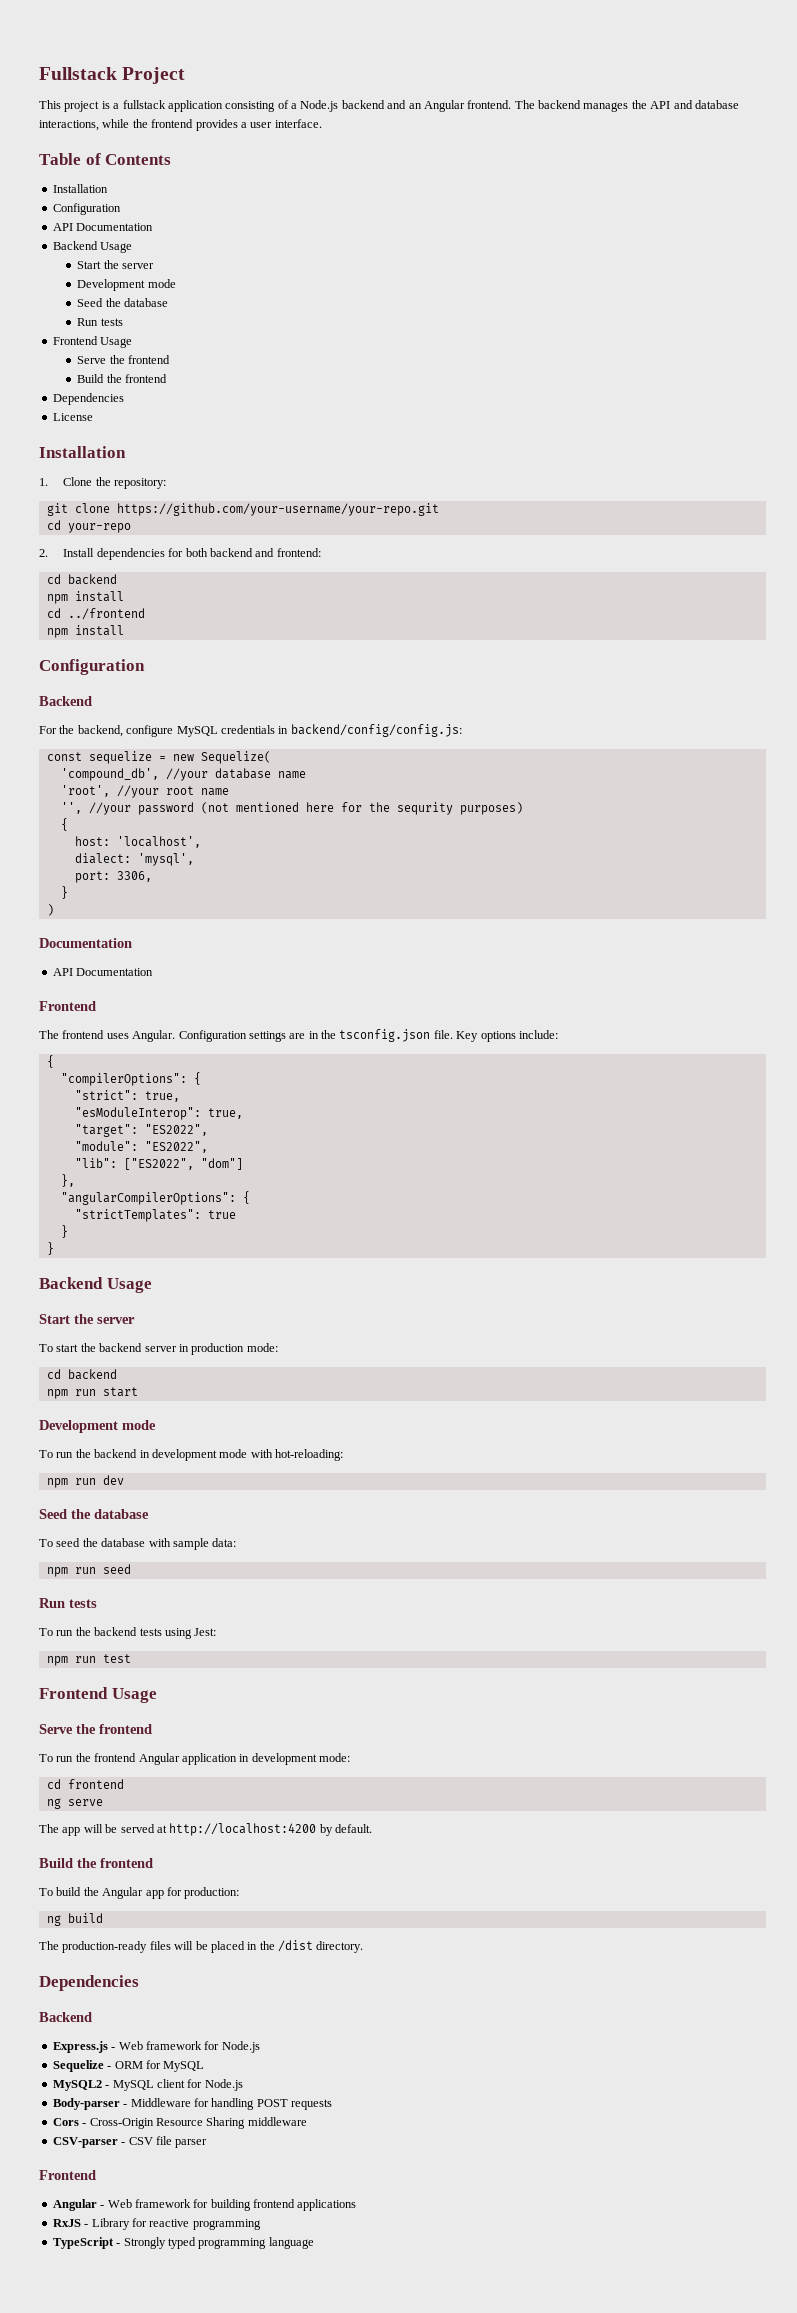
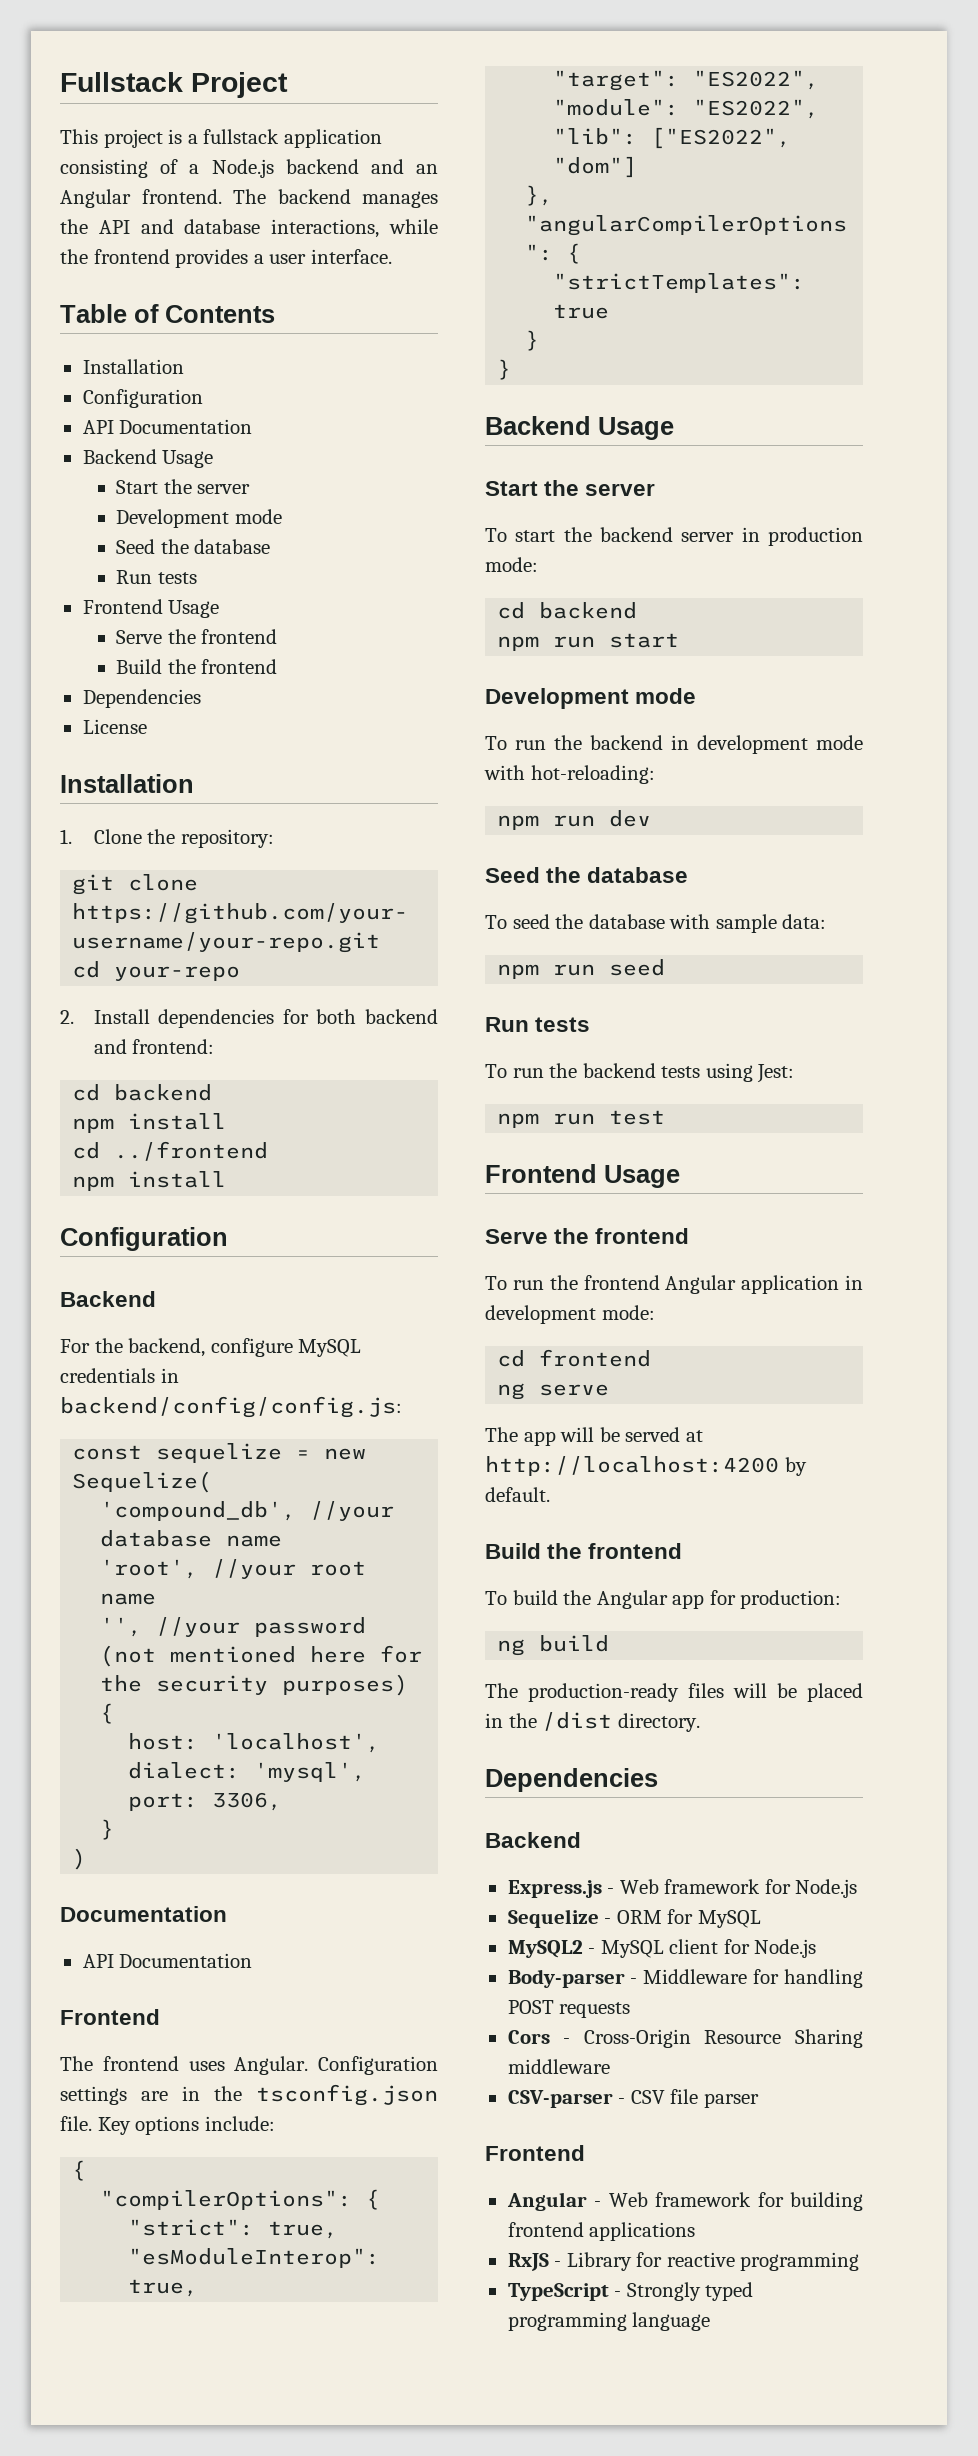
- '', //your password (not mentioned here for the sequrity purposes)
+ '', //your password (not mentioned here for the security purposes)

